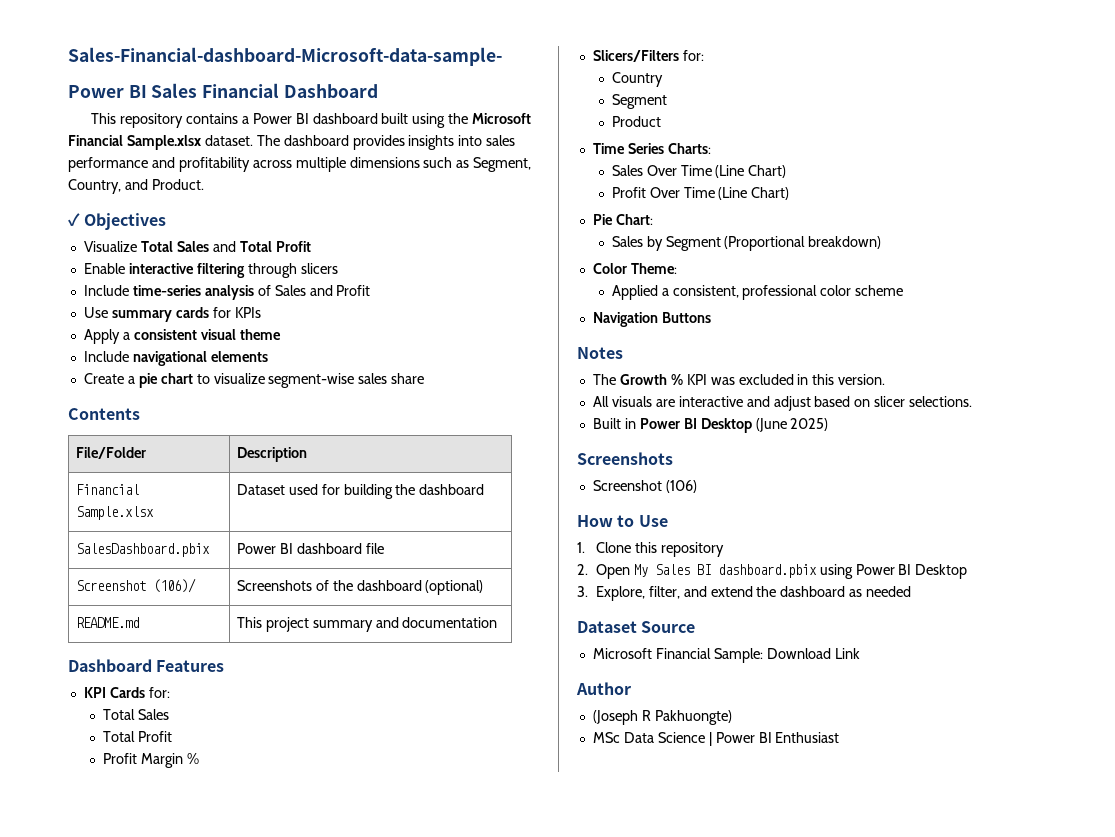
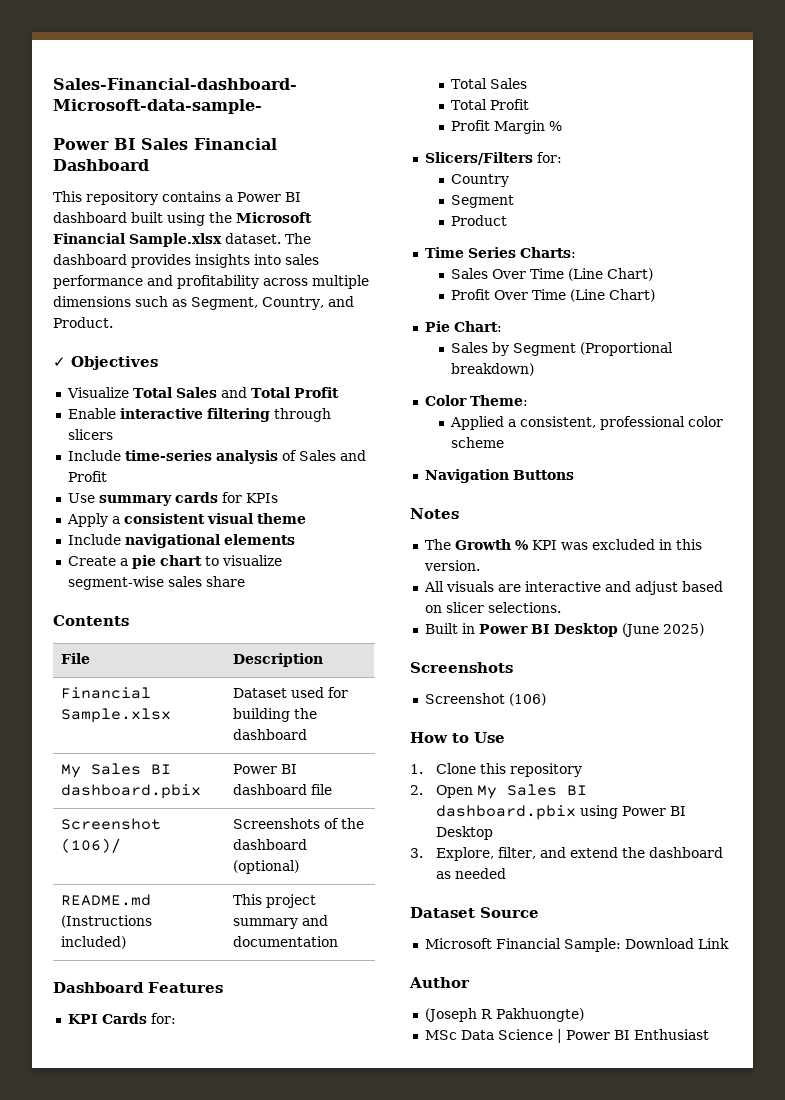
- File/Folder | Description
+ File | Description
- SalesDashboard.pbix | Power BI dashboard file
+ My Sales BI dashboard.pbix | Power BI dashboard file
- README.md | This project summary and documentation
+ README.md (Instructions included) | This project summary and documentation

